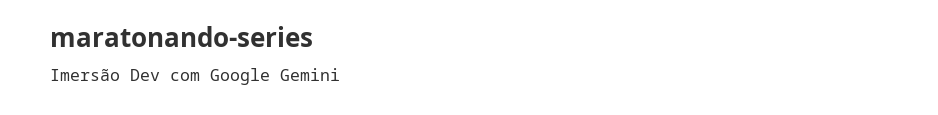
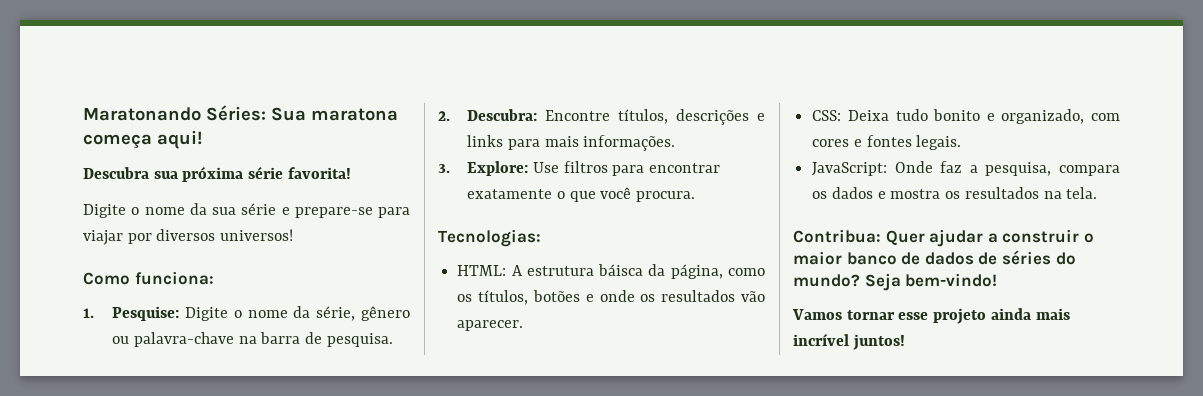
- maratonando-series
- Imersão Dev com Google Gemini
+ Maratonando Séries: Sua maratona começa aqui!
+ Descubra sua próxima série favorita!
+ Digite o nome da sua série e prepare-se para viajar por diversos universos!
+ Como funciona:
+ 1. Pesquise: Digite o nome da série, gênero ou palavra-chave na barra de pesquisa.
+ 2. Descubra: Encontre títulos, descrições e links para mais informações.
+ 3. Explore: Use filtros para encontrar exatamente o que você procura.
+ Tecnologias:
+ HTML: A estrutura báisca da página, como os títulos, botões e onde os resultados vão aparecer.
+ CSS: Deixa tudo bonito e organizado, com cores e fontes legais.
+ JavaScript: Onde faz a pesquisa, compara os dados e mostra os resultados na tela.
+ Contribua: Quer ajudar a construir o maior banco de dados de séries do mundo? Seja bem-vindo!
+ Vamos tornar esse projeto ainda mais incrível juntos!

